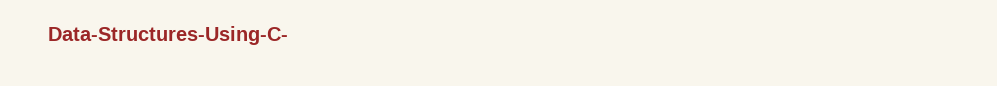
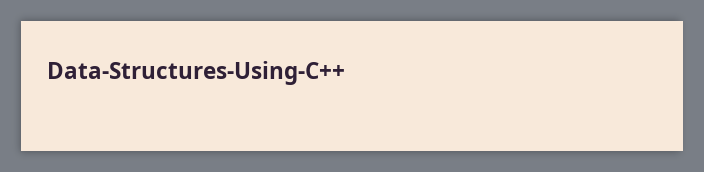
- Data-Structures-Using-C-
+ Data-Structures-Using-C++

